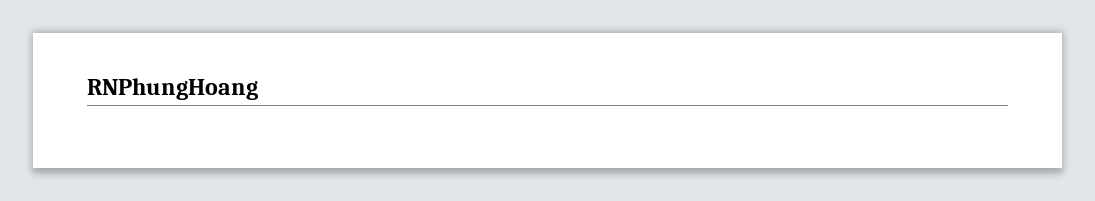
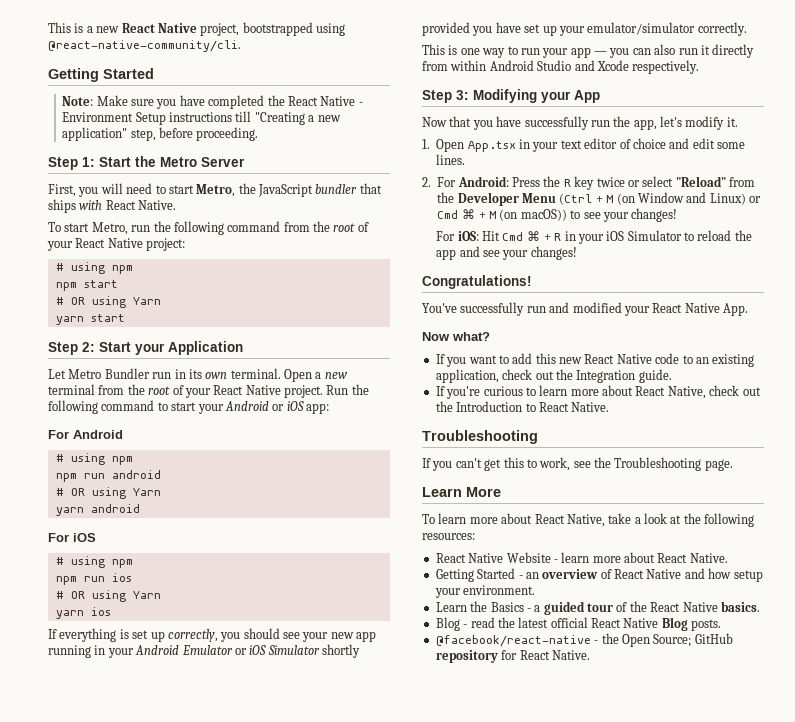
- RNPhungHoang
+ This is a new React Native project, bootstrapped using @react-native-community/cli.
+ Getting Started
+ Note: Make sure you have completed the React Native - Environment Setup instructions till "Creating a new application" step, before proceeding.
+ Step 1: Start the Metro Server
+ First, you will need to start Metro, the JavaScript bundler that ships with React Native.
+ To start Metro, run the following command from the root of your React Native project:
+ # using npm
+ npm start
+ # OR using Yarn
+ yarn start
+ Step 2: Start your Application
+ Let Metro Bundler run in its own terminal. Open a new terminal from the root of your React Native project. Run the following command to start your Android or iOS app:
+ For Android
+ # using npm
+ npm run android
+ # OR using Yarn
+ yarn android
+ For iOS
+ # using npm
+ npm run ios
+ # OR using Yarn
+ yarn ios
+ If everything is set up correctly, you should see your new app running in your Android Emulator or iOS Simulator shortly provided you have set up your emulator/simulator correctly.
+ This is one way to run your app — you can also run it directly from within Android Studio and Xcode respectively.
+ Step 3: Modifying your App
+ Now that you have successfully run the app, let's modify it.
+ 1. Open App.tsx in your text editor of choice and edit some lines.
+ 2. For Android: Press the R key twice or select "Reload" from the Developer Menu (Ctrl + M (on Window and Linux) or Cmd ⌘ + M (on macOS)) to see your changes!
+ For iOS: Hit Cmd ⌘ + R in your iOS Simulator to reload the app and see your changes!
+ Congratulations!
+ You've successfully run and modified your React Native App.
+ Now what?
+ If you want to add this new React Native code to an existing application, check out the Integration guide.
+ If you're curious to learn more about React Native, check out the Introduction to React Native.
+ Troubleshooting
+ If you can't get this to work, see the Troubleshooting page.
+ Learn More
+ To learn more about React Native, take a look at the following resources:
+ React Native Website - learn more about React Native.
+ Getting Started - an overview of React Native and how setup your environment.
+ Learn the Basics - a guided tour of the React Native basics.
+ Blog - read the latest official React Native Blog posts.
+ @facebook/react-native - the Open Source; GitHub repository for React Native.

